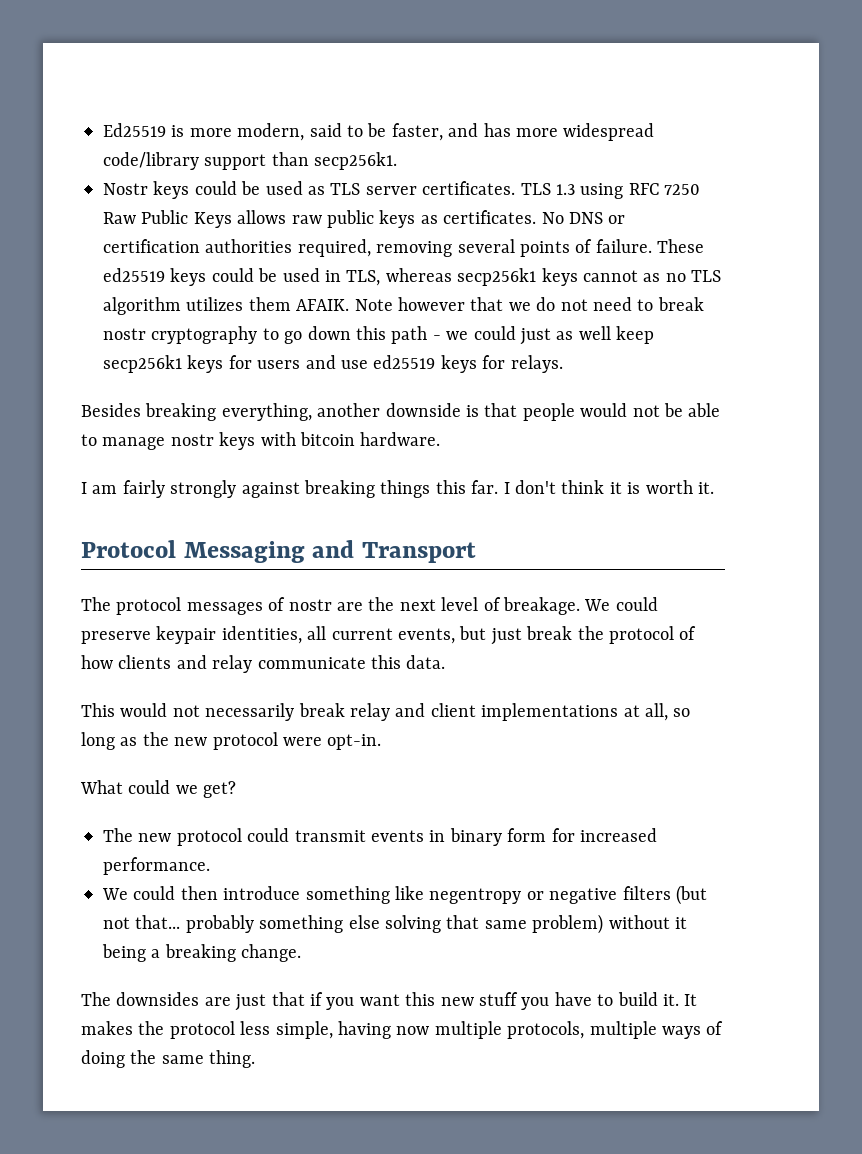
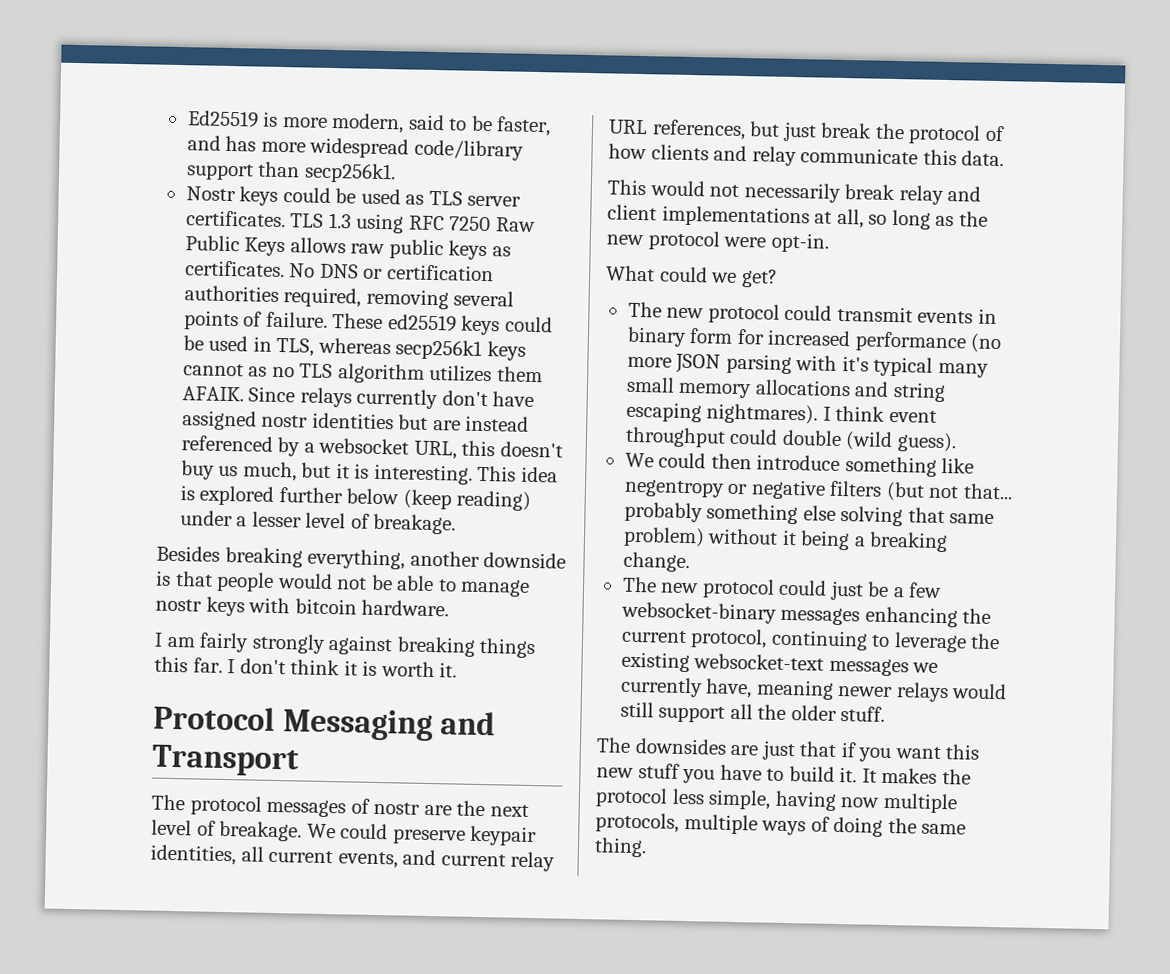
- Note however that we do not need to break nostr cryptography to go down this path - we could just as well keep secp256k1 keys for users and use ed25519 keys for relays.
+ Since relays currently don't have assigned nostr identities but are instead referenced by a websocket URL, this doesn't buy us much, but it is interesting. This idea is explored further below (keep reading) under a lesser level of breakage.
- We could preserve keypair identities, all current events, but just break the protocol of how clients and relay communicate this data.
+ We could preserve keypair identities, all current events, and current relay URL references, but just break the protocol of how clients and relay communicate this data.
- The new protocol could transmit events in binary form for increased performance.
+ The new protocol could transmit events in binary form for increased performance (no more JSON parsing with it's typical many small memory allocations and string escaping nightmares). I think event throughput could double (wild guess).
+ The new protocol could just be a few websocket-binary messages enhancing the current protocol, continuing to leverage the existing websocket-text messages we currently have, meaning newer relays would still support all the older stuff.

